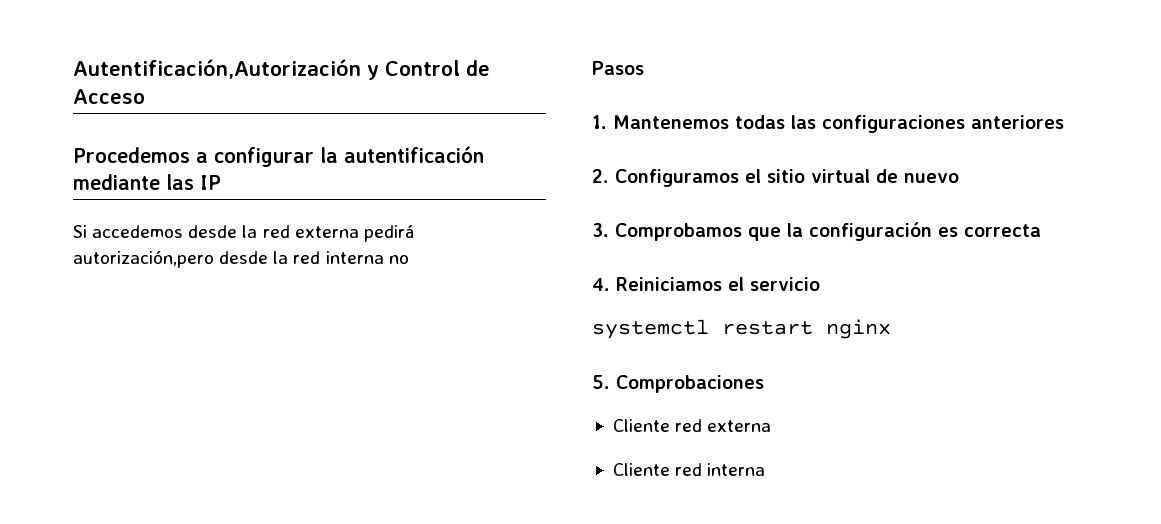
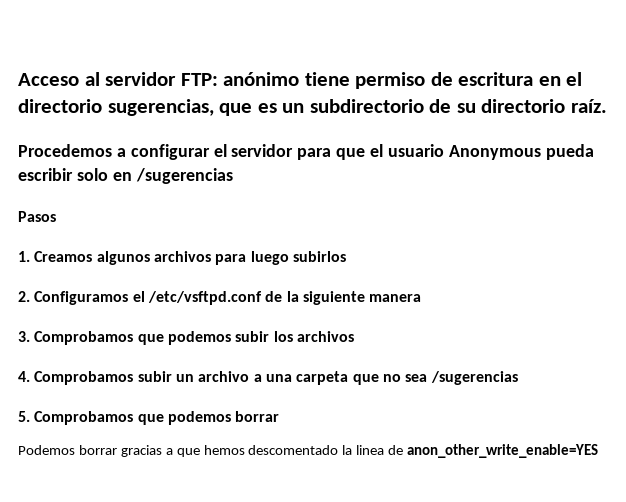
- Autentificación,Autorización y Control de Acceso
- Procedemos a configurar la autentificación mediante las IP
- Si accedemos desde la red externa pedirá autorización,pero desde la red interna no
+ Acceso al servidor FTP: anónimo tiene permiso de escritura en el directorio sugerencias, que es un subdirectorio de su directorio raíz.
+ Procedemos a configurar el servidor para que el usuario Anonymous pueda escribir solo en /sugerencias
  Pasos
- 1. Mantenemos todas las configuraciones anteriores
- 2. Configuramos el sitio virtual de nuevo
- 3. Comprobamos que la configuración es correcta
- 4. Reiniciamos el servicio
- systemctl restart nginx
- 5. Comprobaciones
- Cliente red externa
- Cliente red interna
+ 1. Creamos algunos archivos para luego subirlos
+ 2. Configuramos el /etc/vsftpd.conf de la siguiente manera
+ 3. Comprobamos que podemos subir los archivos
+ 4. Comprobamos subir un archivo a una carpeta que no sea /sugerencias
+ 5. Comprobamos que podemos borrar
+ Podemos borrar gracias a que hemos descomentado la linea de anon_other_write_enable=YES

